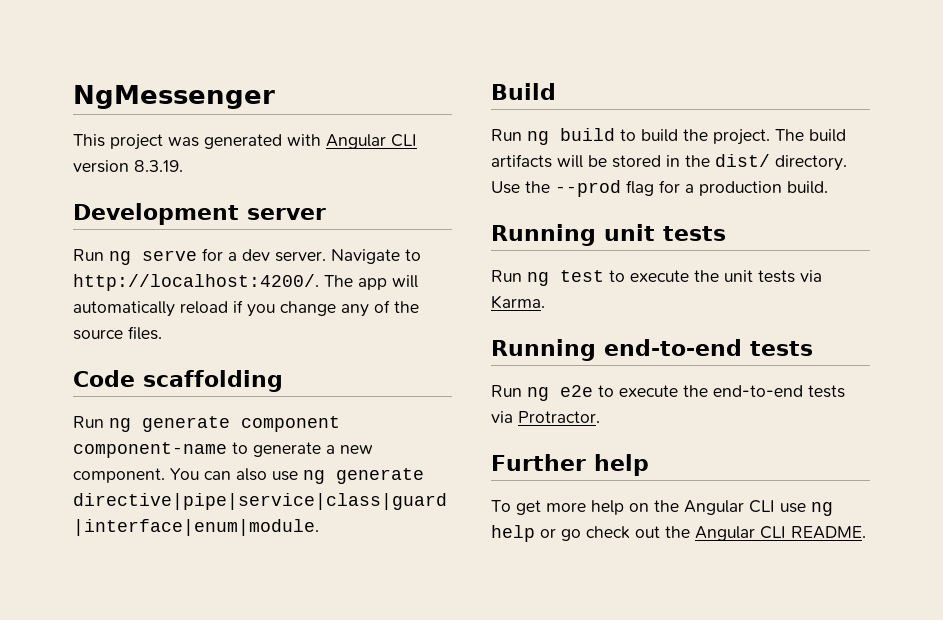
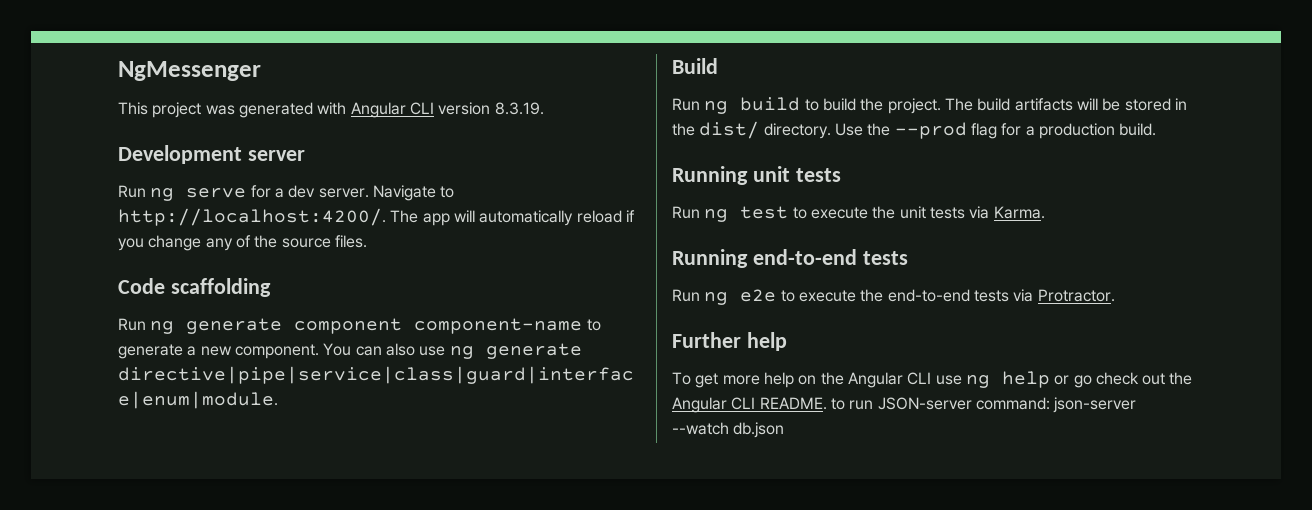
- To get more help on the Angular CLI use ng help or go check out the Angular CLI README.
+ To get more help on the Angular CLI use ng help or go check out the Angular CLI README. to run JSON-server command: json-server --watch db.json

